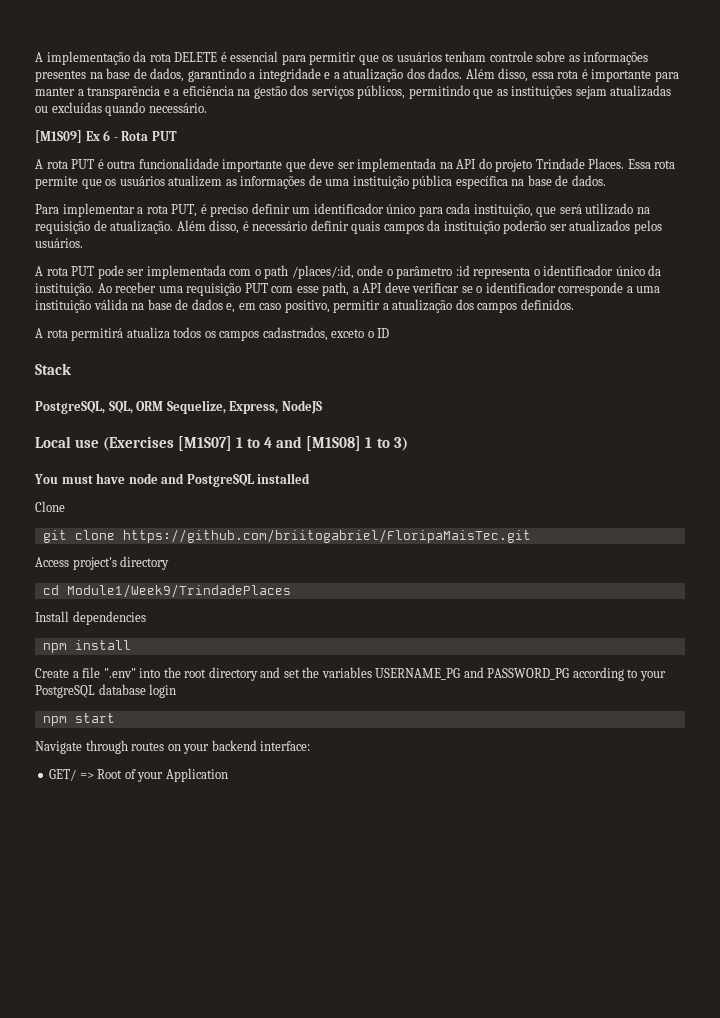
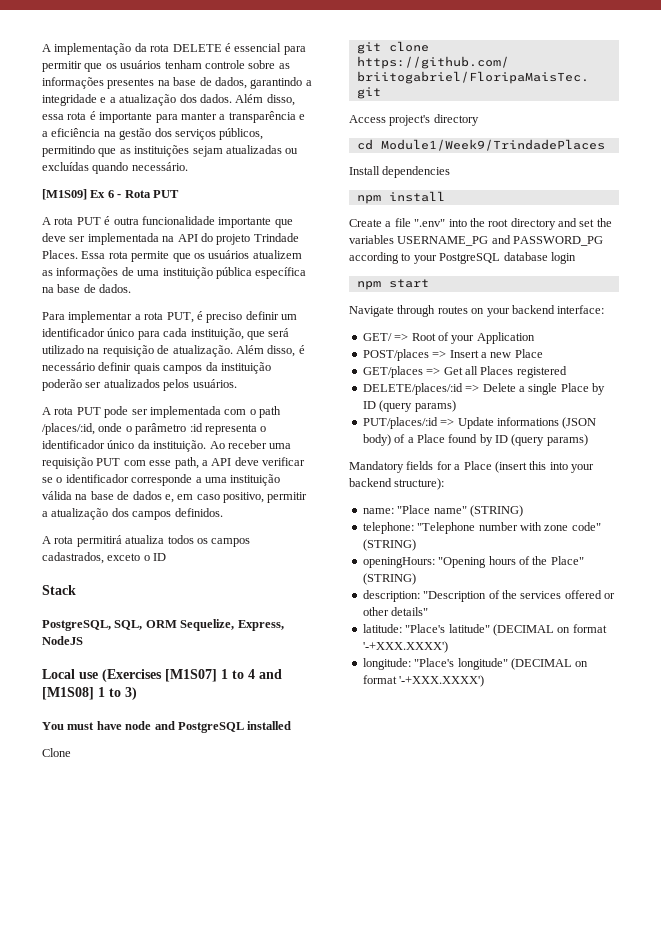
+ POST/places => Insert a new Place
+ GET/places => Get all Places registered
+ DELETE/places/:id => Delete a single Place by ID (query params)
+ PUT/places/:id => Update informations (JSON body) of a Place found by ID (query params)
+ Mandatory fields for a Place (insert this into your backend structure):
+ name: "Place name" (STRING)
+ telephone: "Telephone number with zone code" (STRING)
+ openingHours: "Opening hours of the Place" (STRING)
+ description: "Description of the services offered or other details"
+ latitude: "Place's latitude" (DECIMAL on format '-+XXX.XXXX')
+ longitude: "Place's longitude" (DECIMAL on format '-+XXX.XXXX')

